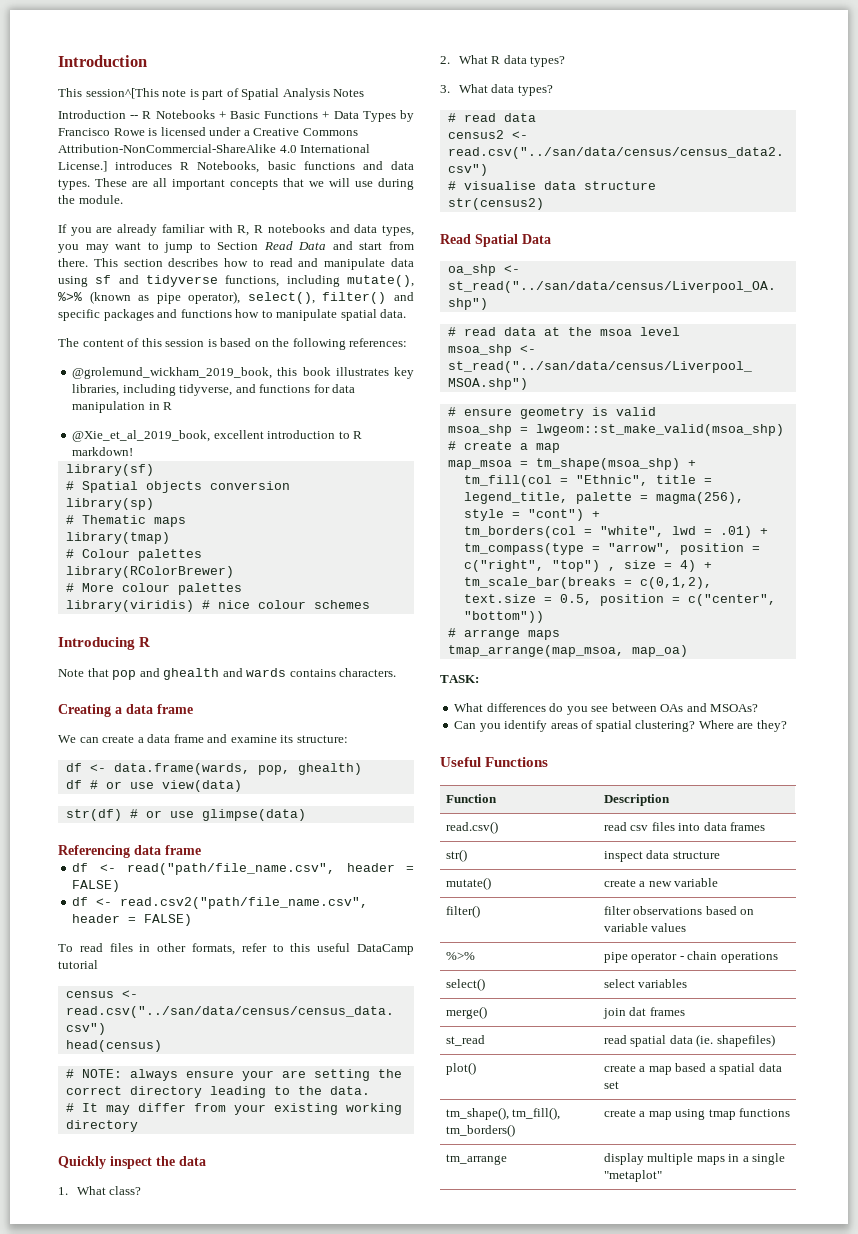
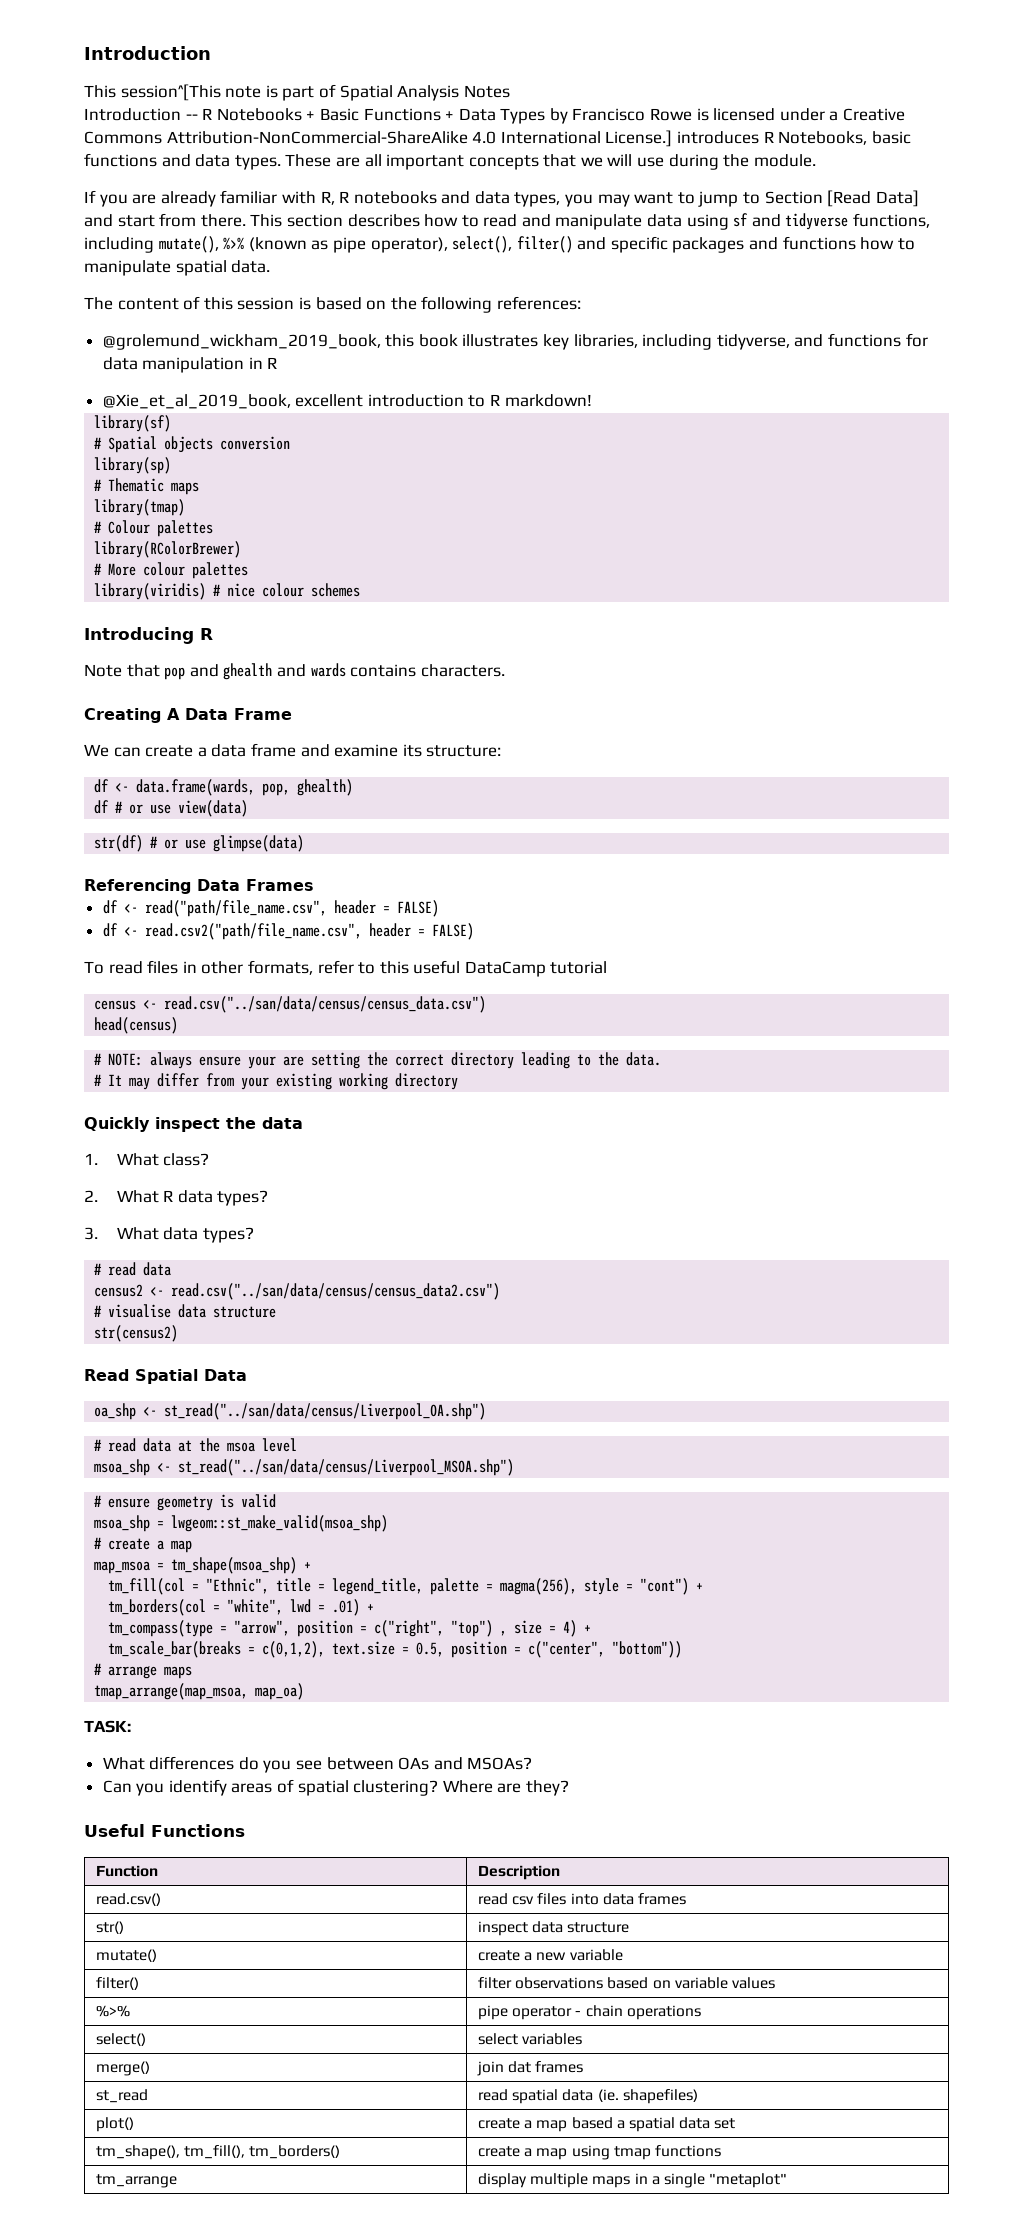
- If you are already familiar with R, R notebooks and data types, you may want to jump to Section Read Data and start from there.
+ If you are already familiar with R, R notebooks and data types, you may want to jump to Section [Read Data] and start from there.
- Creating a data frame
+ Creating A Data Frame
- Referencing data frame
+ Referencing Data Frames

